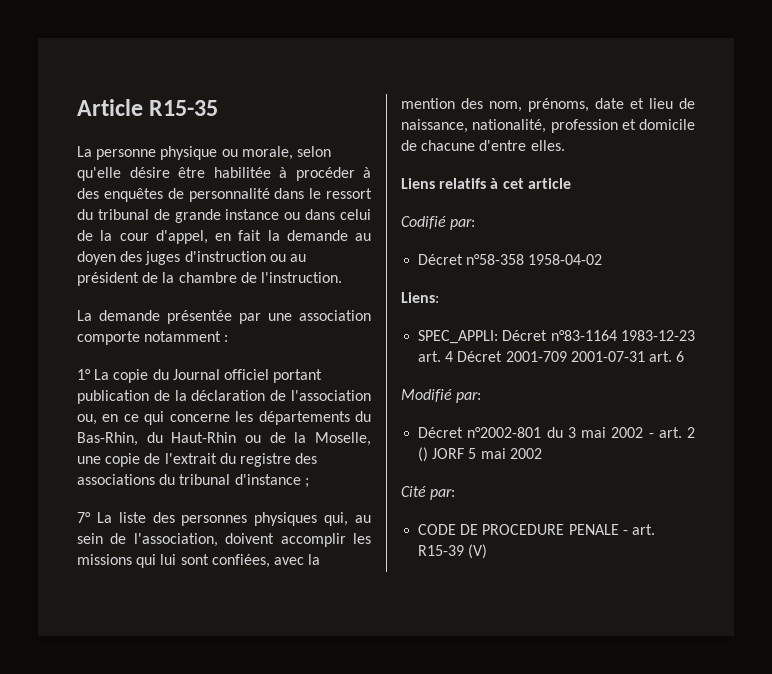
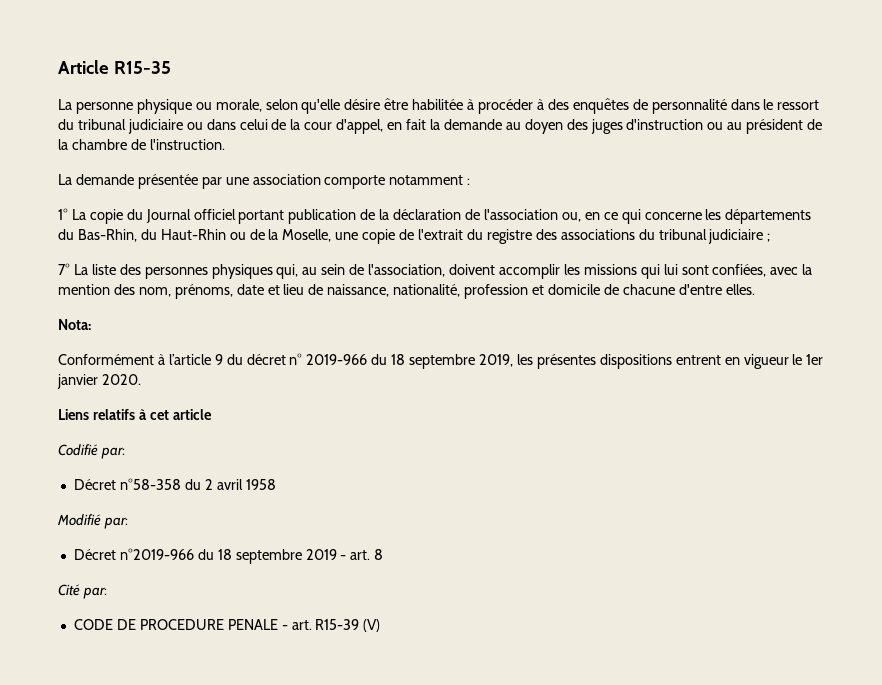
- La personne physique ou morale, selon qu'elle désire être habilitée à procéder à des enquêtes de personnalité dans le ressort du tribunal de grande instance ou dans celui de la cour d'appel, en fait la demande au doyen des juges d'instruction ou au président de la chambre de l'instruction.
+ La personne physique ou morale, selon qu'elle désire être habilitée à procéder à des enquêtes de personnalité dans le ressort du tribunal judiciaire ou dans celui de la cour d'appel, en fait la demande au doyen des juges d'instruction ou au président de la chambre de l'instruction.
- 1° La copie du Journal officiel portant publication de la déclaration de l'association ou, en ce qui concerne les départements du Bas-Rhin, du Haut-Rhin ou de la Moselle, une copie de l'extrait du registre des associations du tribunal d'instance ;
+ 1° La copie du Journal officiel portant publication de la déclaration de l'association ou, en ce qui concerne les départements du Bas-Rhin, du Haut-Rhin ou de la Moselle, une copie de l'extrait du registre des associations du tribunal judiciaire ;
+ Nota:
+ Conformément à l’article 9 du décret n° 2019-966 du 18 septembre 2019, les présentes dispositions entrent en vigueur le 1er janvier 2020.
- Décret n°58-358 1958-04-02
- Liens:
- SPEC_APPLI: Décret n°83-1164 1983-12-23 art. 4 Décret 2001-709 2001-07-31 art. 6
+ Décret n°58-358 du 2 avril 1958
  Modifié par:
- Décret n°2002-801 du 3 mai 2002 - art. 2 () JORF 5 mai 2002
+ Décret n°2019-966 du 18 septembre 2019 - art. 8

